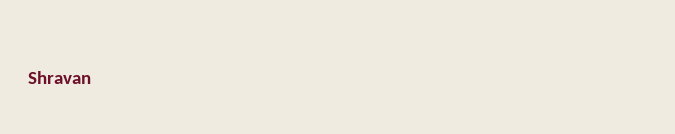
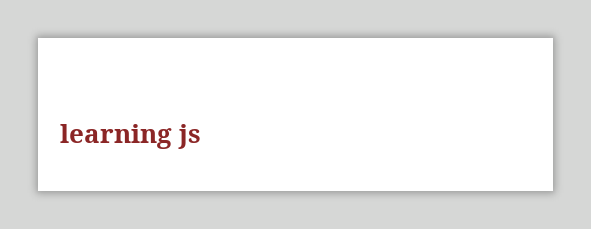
- Shravan
+ learning js

